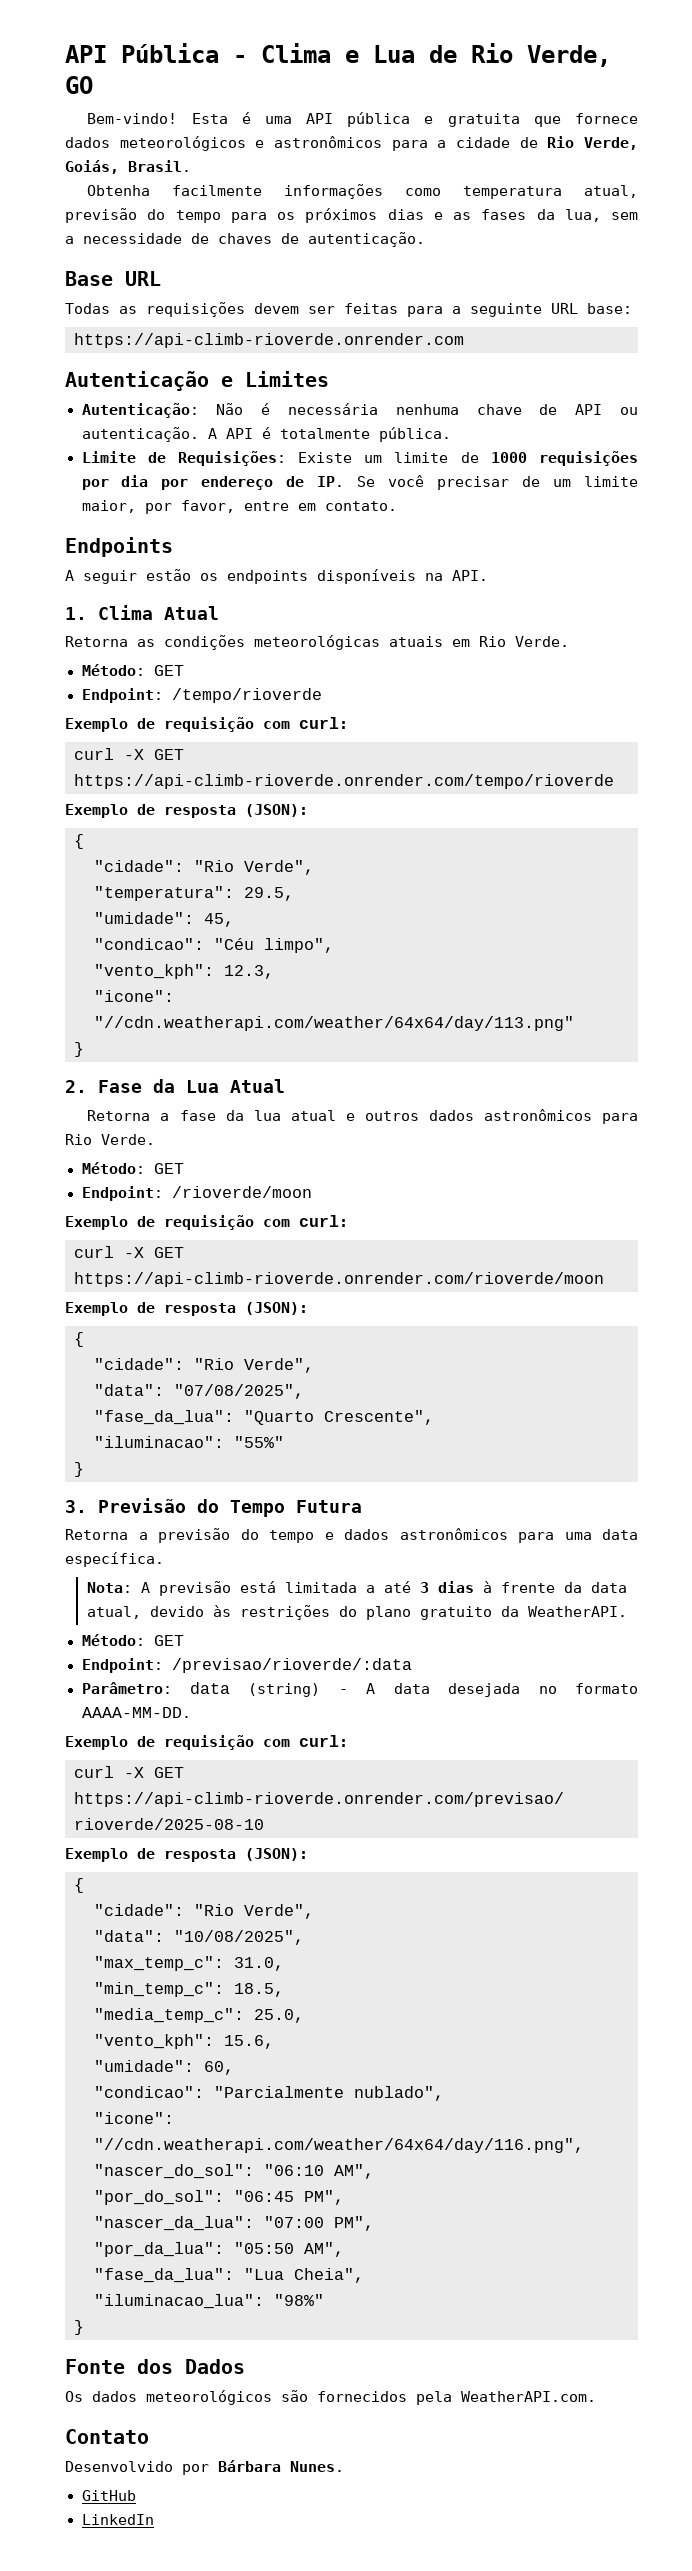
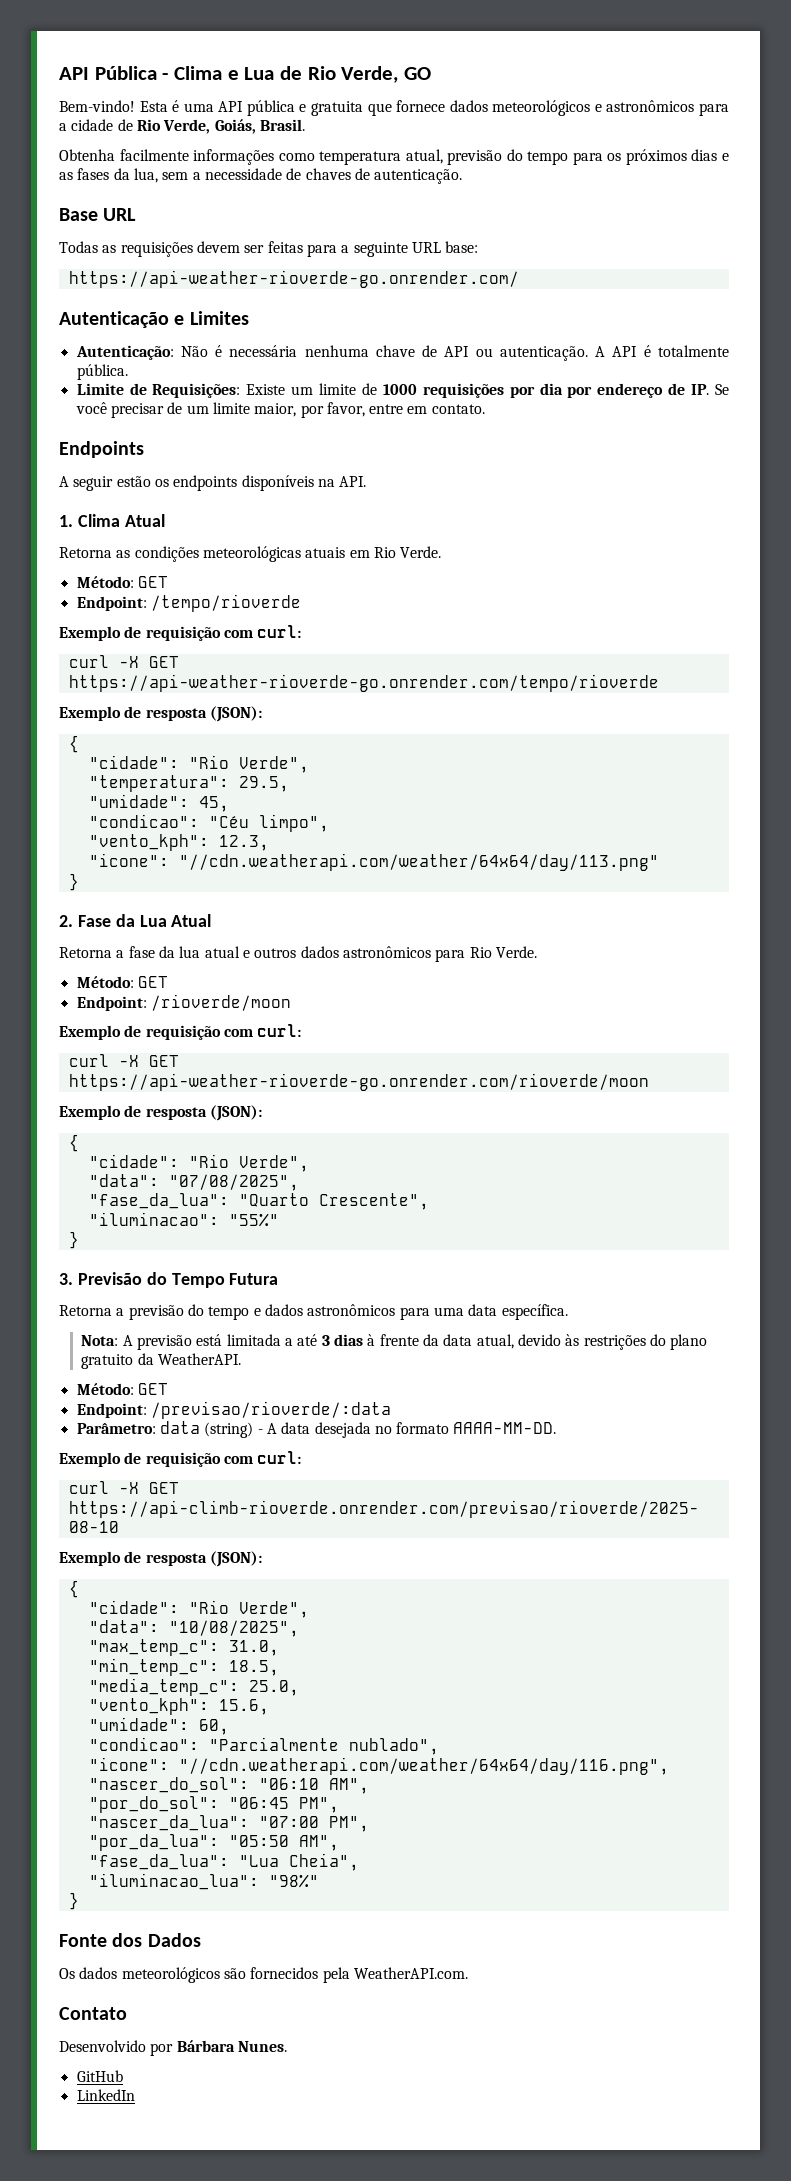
- https://api-climb-rioverde.onrender.com
+ https://api-weather-rioverde-go.onrender.com/
- curl -X GET https://api-climb-rioverde.onrender.com/tempo/rioverde
+ curl -X GET https://api-weather-rioverde-go.onrender.com/tempo/rioverde
- curl -X GET https://api-climb-rioverde.onrender.com/rioverde/moon
+ curl -X GET https://api-weather-rioverde-go.onrender.com/rioverde/moon

